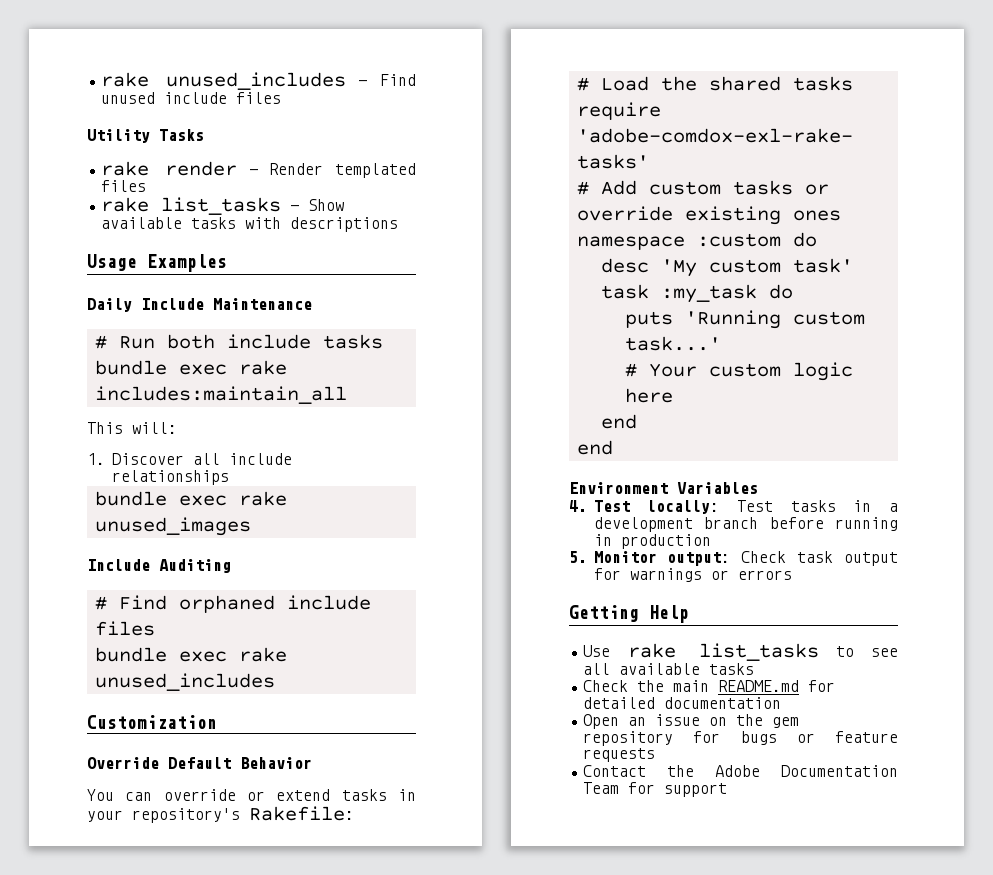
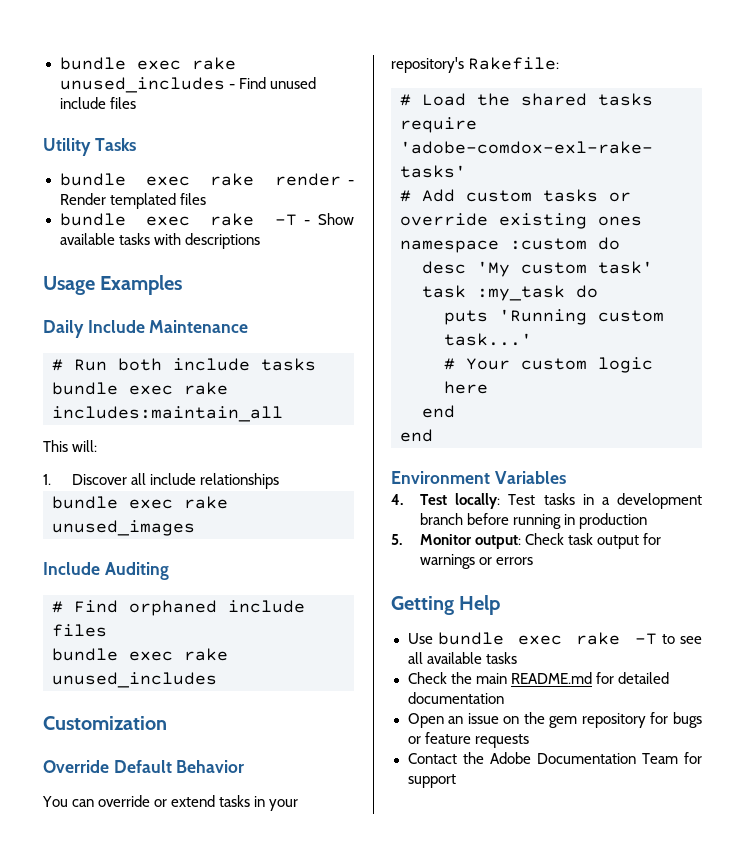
- rake unused_includes - Find unused include files
+ bundle exec rake unused_includes - Find unused include files
- rake render - Render templated files
+ bundle exec rake render - Render templated files
- rake list_tasks - Show available tasks with descriptions
+ bundle exec rake -T - Show available tasks with descriptions
- Use rake list_tasks to see all available tasks
+ Use bundle exec rake -T to see all available tasks

